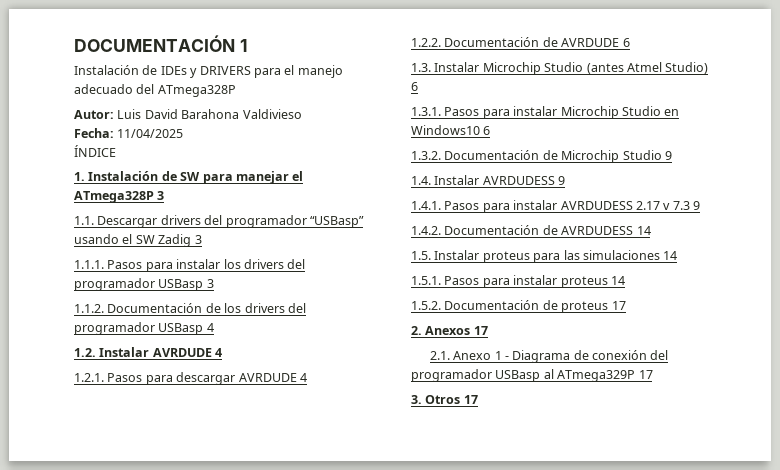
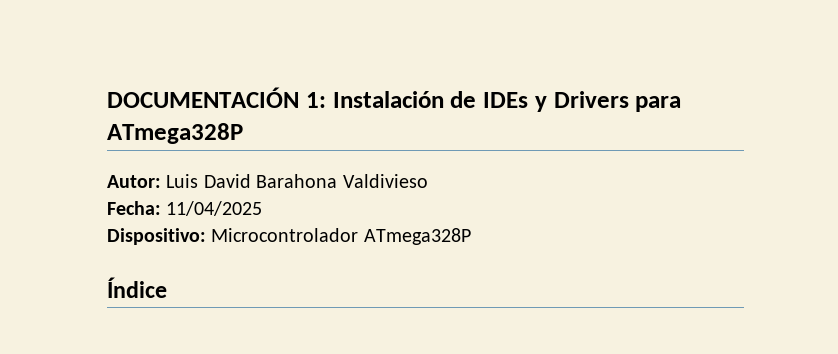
- DOCUMENTACIÓN 1
- Instalación de IDEs y DRIVERS para el manejo adecuado del ATmega328P
+ DOCUMENTACIÓN 1: Instalación de IDEs y Drivers para ATmega328P
- ÍNDICE
- 1. Instalación de SW para manejar el ATmega328P 3
- 1.1. Descargar drivers del programador “USBasp” usando el SW Zadig 3
- 1.1.1. Pasos para instalar los drivers del programador USBasp 3
- 1.1.2. Documentación de los drivers del programador USBasp 4
- 1.2. Instalar AVRDUDE 4
- 1.2.1. Pasos para descargar AVRDUDE 4
- 1.2.2. Documentación de AVRDUDE 6
- 1.3. Instalar Microchip Studio (antes Atmel Studio) 6
- 1.3.1. Pasos para instalar Microchip Studio en Windows10 6
- 1.3.2. Documentación de Microchip Studio 9
- 1.4. Instalar AVRDUDESS 9
- 1.4.1. Pasos para instalar AVRDUDESS 2.17 v 7.3 9
- 1.4.2. Documentación de AVRDUDESS 14
- 1.5. Instalar proteus para las simulaciones 14
- 1.5.1. Pasos para instalar proteus 14
- 1.5.2. Documentación de proteus 17
- 2. Anexos 17
- 2.1. Anexo 1 - Diagrama de conexión del programador USBasp al ATmega329P 17
- 3. Otros 17
+ Dispositivo: Microcontrolador ATmega328P
+ Índice

